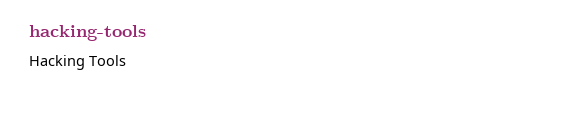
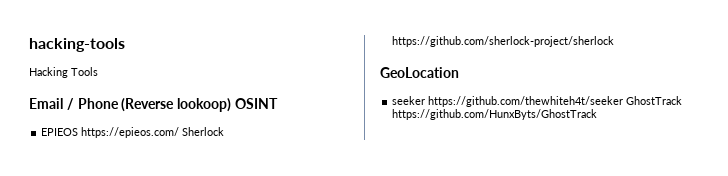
+ Email / Phone (Reverse lookoop) OSINT
+ EPIEOS https://epieos.com/ Sherlock https://github.com/sherlock-project/sherlock
+ GeoLocation
+ seeker https://github.com/thewhiteh4t/seeker GhostTrack https://github.com/HunxByts/GhostTrack

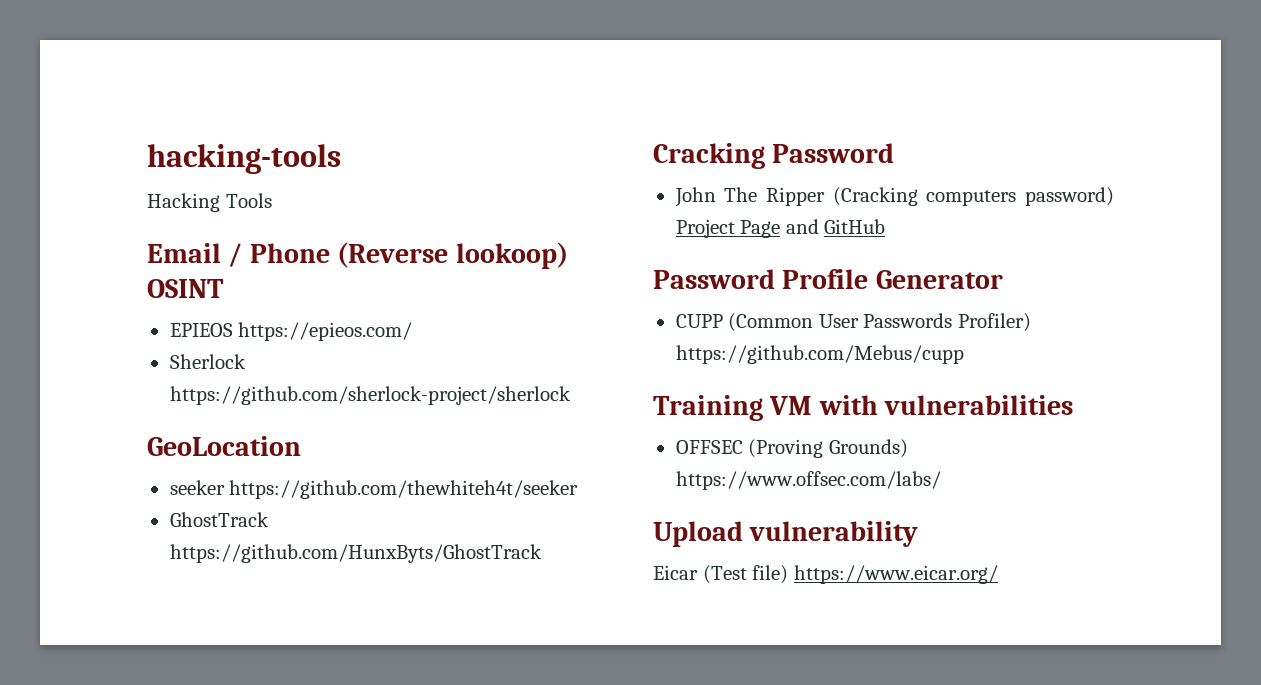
- EPIEOS https://epieos.com/ Sherlock https://github.com/sherlock-project/sherlock
+ EPIEOS https://epieos.com/
+ Sherlock https://github.com/sherlock-project/sherlock
- seeker https://github.com/thewhiteh4t/seeker GhostTrack https://github.com/HunxByts/GhostTrack
+ seeker https://github.com/thewhiteh4t/seeker
+ GhostTrack https://github.com/HunxByts/GhostTrack
+ Cracking Password
+ John The Ripper (Cracking computers password) Project Page and GitHub
+ Password Profile Generator
+ CUPP (Common User Passwords Profiler) https://github.com/Mebus/cupp
+ Training VM with vulnerabilities
+ OFFSEC (Proving Grounds) https://www.offsec.com/labs/
+ Upload vulnerability
+ Eicar (Test file) https://www.eicar.org/

